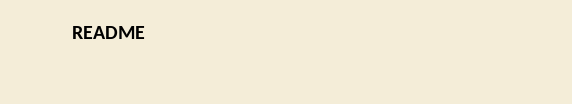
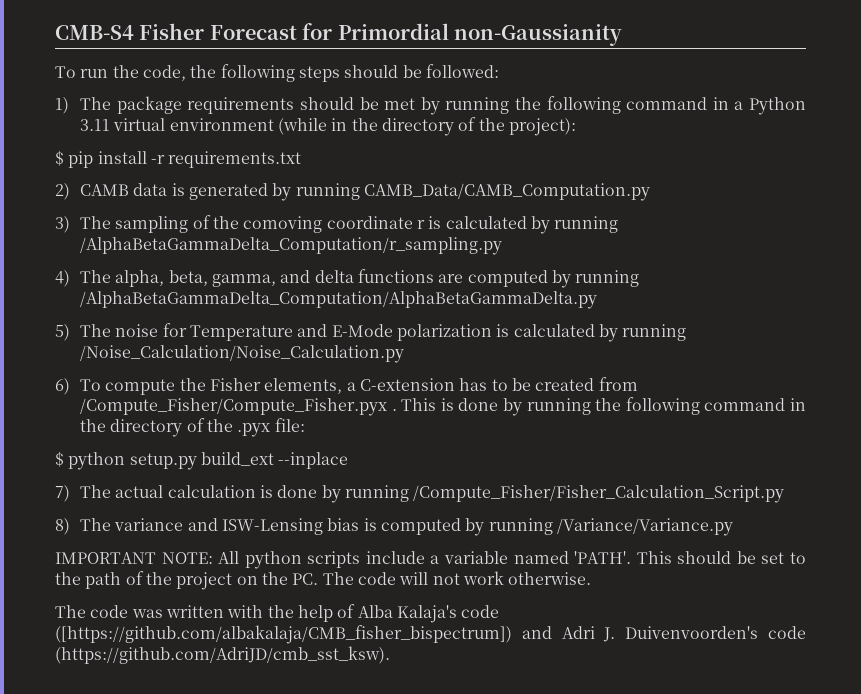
- README
+ CMB-S4 Fisher Forecast for Primordial non-Gaussianity
+ To run the code, the following steps should be followed:
+ 1) The package requirements should be met by running the following command in a Python 3.11 virtual environment (while in the directory of the project):
+ $ pip install -r requirements.txt
+ 2) CAMB data is generated by running CAMB_Data/CAMB_Computation.py
+ 3) The sampling of the comoving coordinate r is calculated by running /AlphaBetaGammaDelta_Computation/r_sampling.py
+ 4) The alpha, beta, gamma, and delta functions are computed by running /AlphaBetaGammaDelta_Computation/AlphaBetaGammaDelta.py
+ 5) The noise for Temperature and E-Mode polarization is calculated by running /Noise_Calculation/Noise_Calculation.py
+ 6) To compute the Fisher elements, a C-extension has to be created from /Compute_Fisher/Compute_Fisher.pyx . This is done by running the following command in the directory of the .pyx file:
+ $ python setup.py build_ext --inplace
+ 7) The actual calculation is done by running /Compute_Fisher/Fisher_Calculation_Script.py
+ 8) The variance and ISW-Lensing bias is computed by running /Variance/Variance.py
+ IMPORTANT NOTE: All python scripts include a variable named 'PATH'. This should be set to the path of the project on the PC. The code will not work otherwise.
+ The code was written with the help of Alba Kalaja's code ([https://github.com/albakalaja/CMB_fisher_bispectrum]) and Adri J. Duivenvoorden's code (https://github.com/AdriJD/cmb_sst_ksw).

